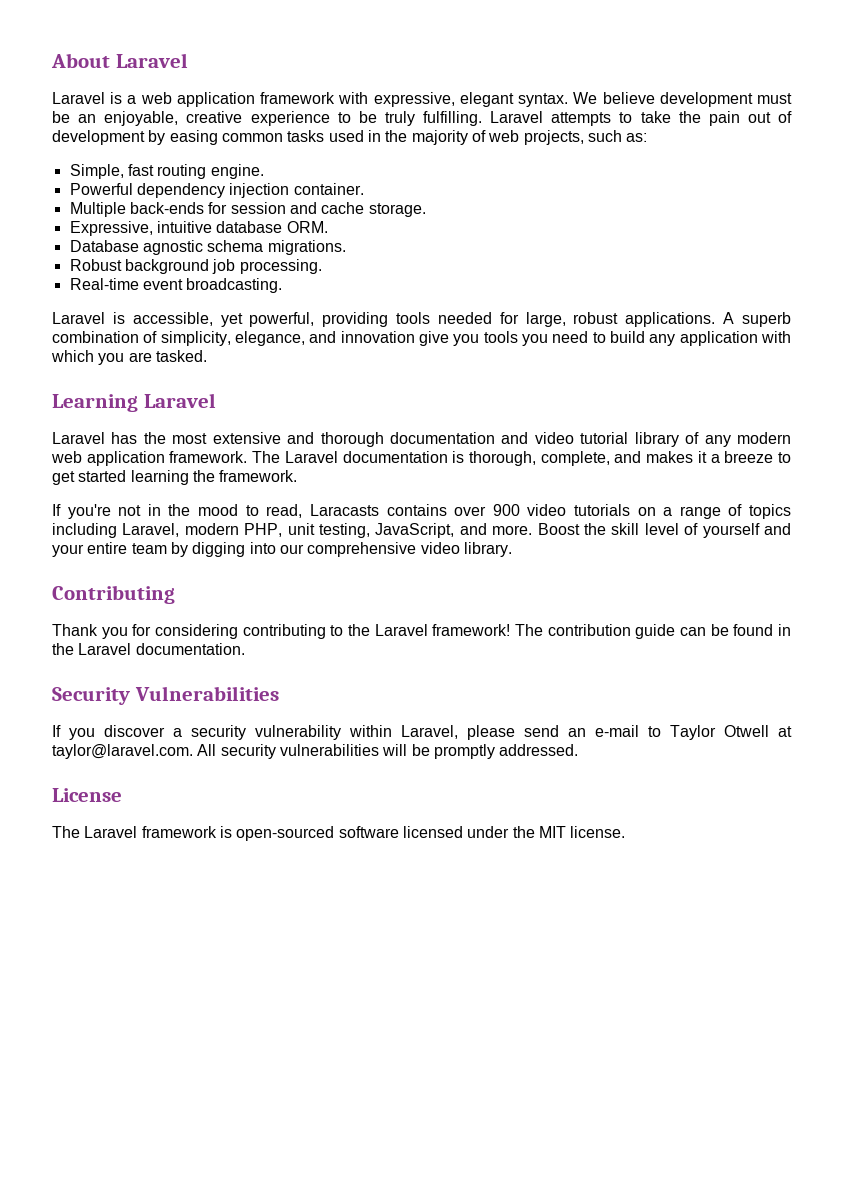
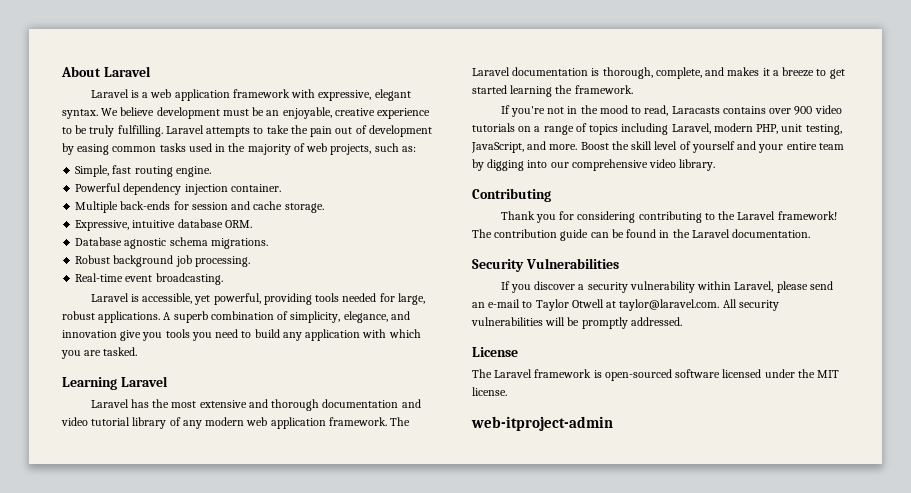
+ web-itproject-admin

